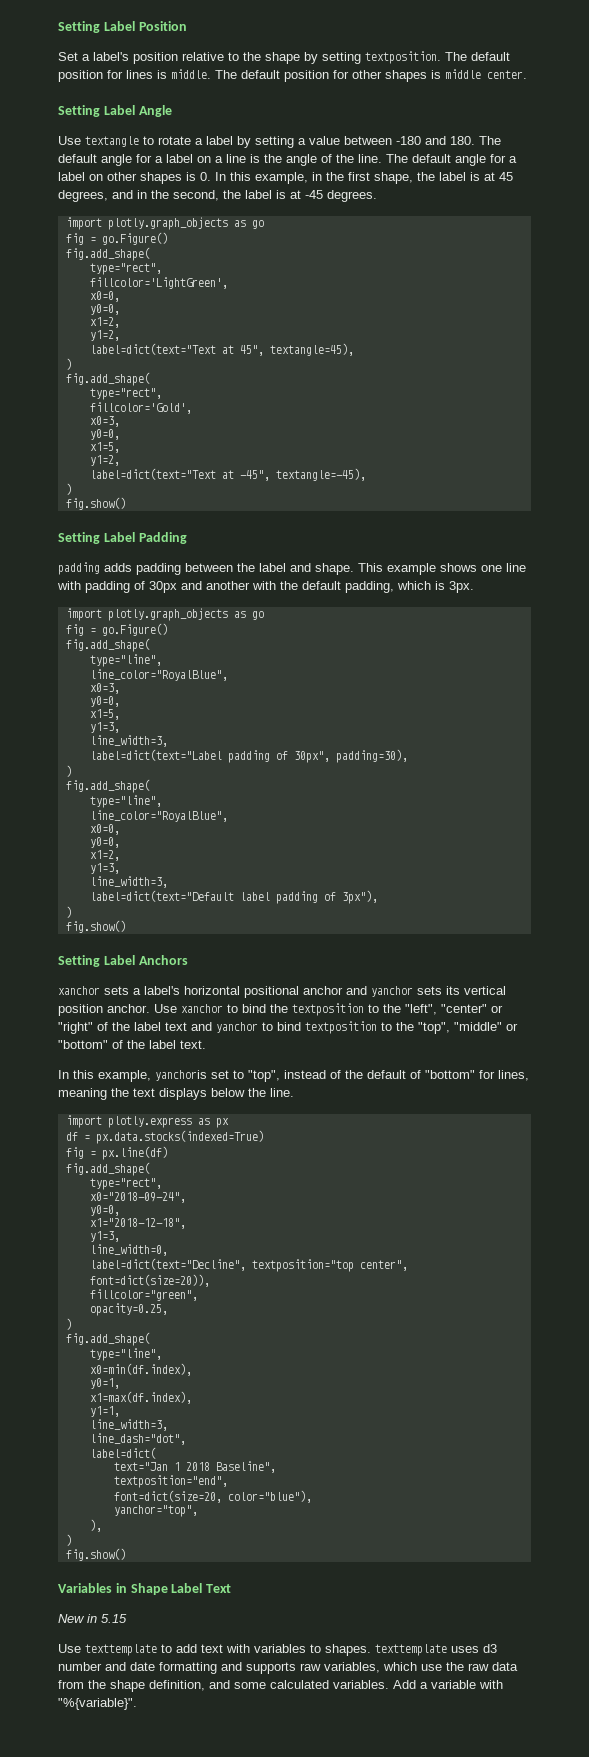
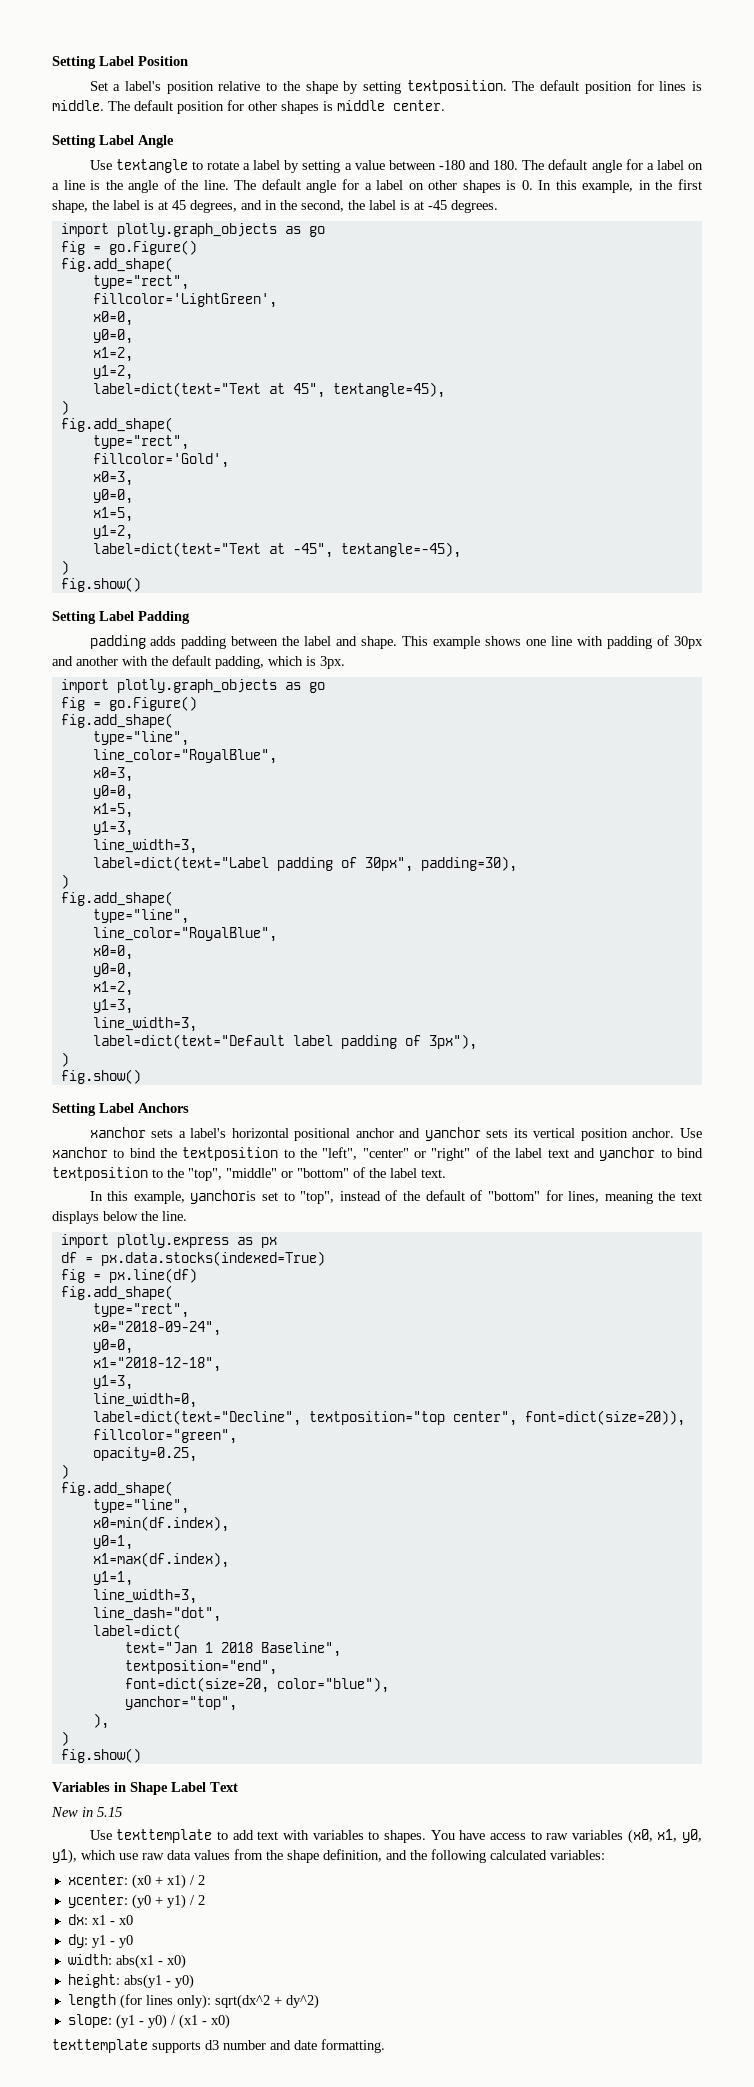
- Use texttemplate to add text with variables to shapes. texttemplate uses d3 number and date formatting and supports raw variables, which use the raw data from the shape definition, and some calculated variables. Add a variable with "%{variable}".
+ Use texttemplate to add text with variables to shapes. You have access to raw variables (x0, x1, y0, y1), which use raw data values from the shape definition, and the following calculated variables:
+ xcenter: (x0 + x1) / 2
+ ycenter: (y0 + y1) / 2
+ dx: x1 - x0
+ dy: y1 - y0
+ width: abs(x1 - x0)
+ height: abs(y1 - y0)
+ length (for lines only): sqrt(dx^2 + dy^2)
+ slope: (y1 - y0) / (x1 - x0)
+ texttemplate supports d3 number and date formatting.

